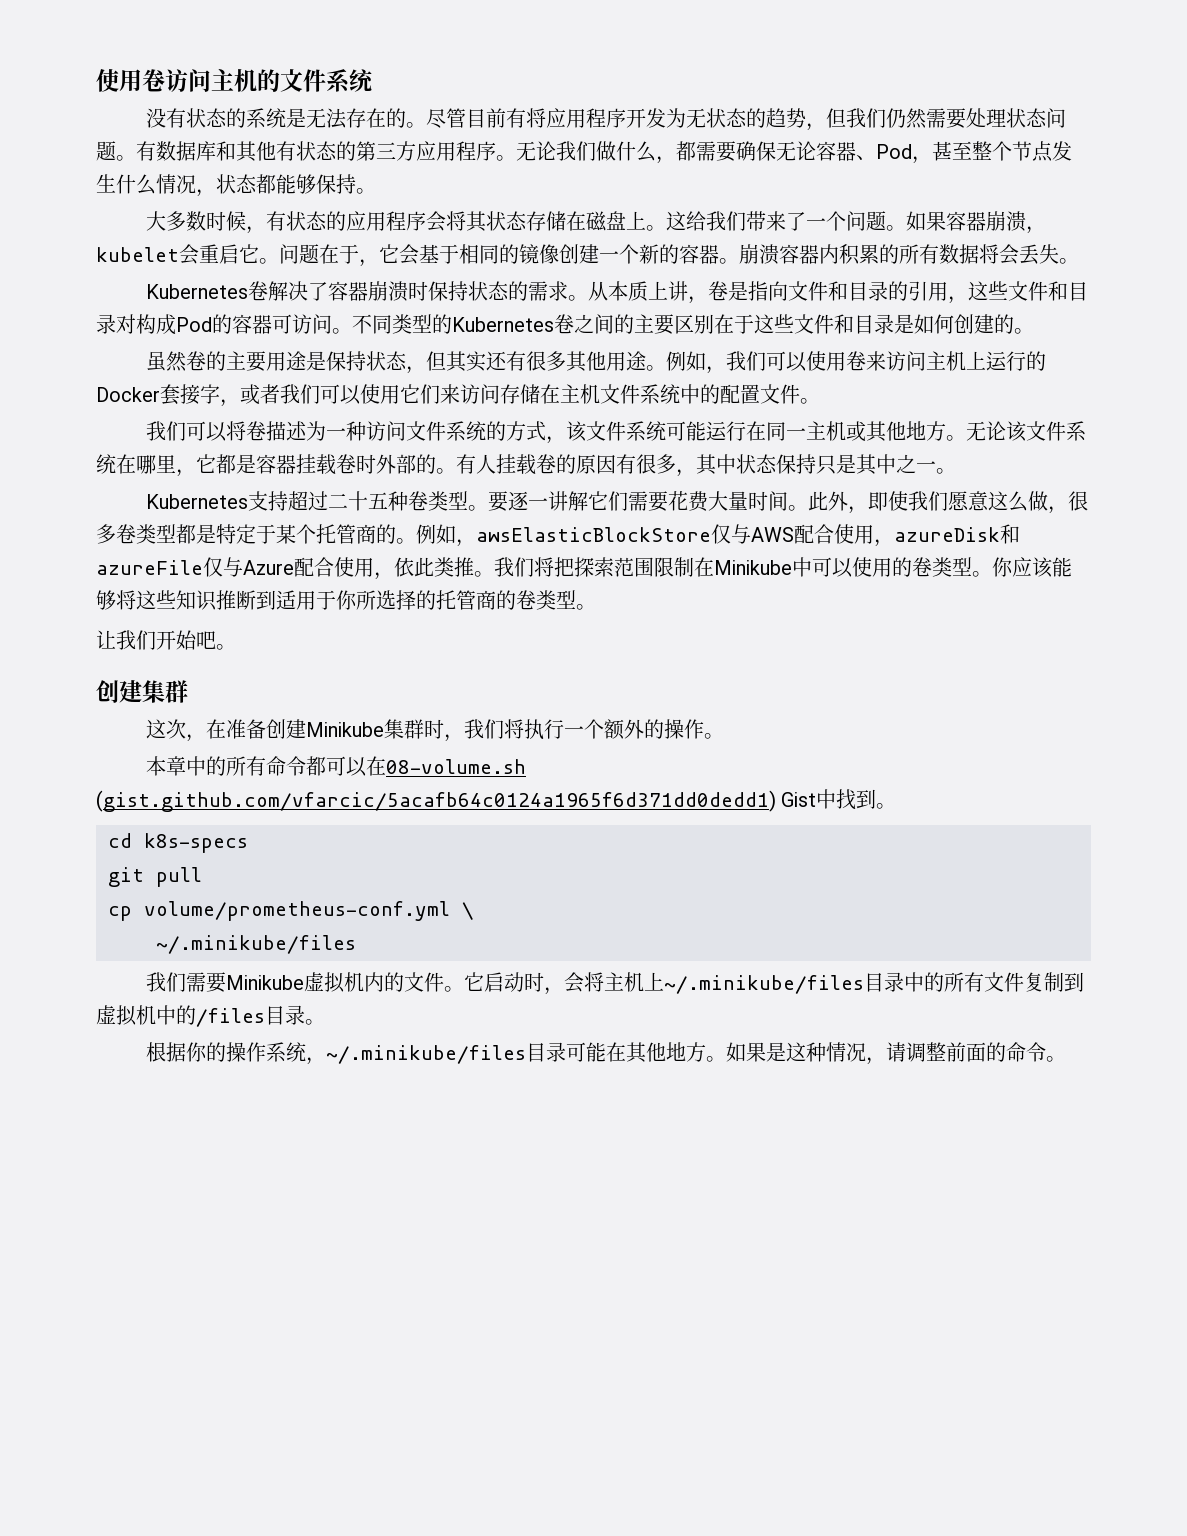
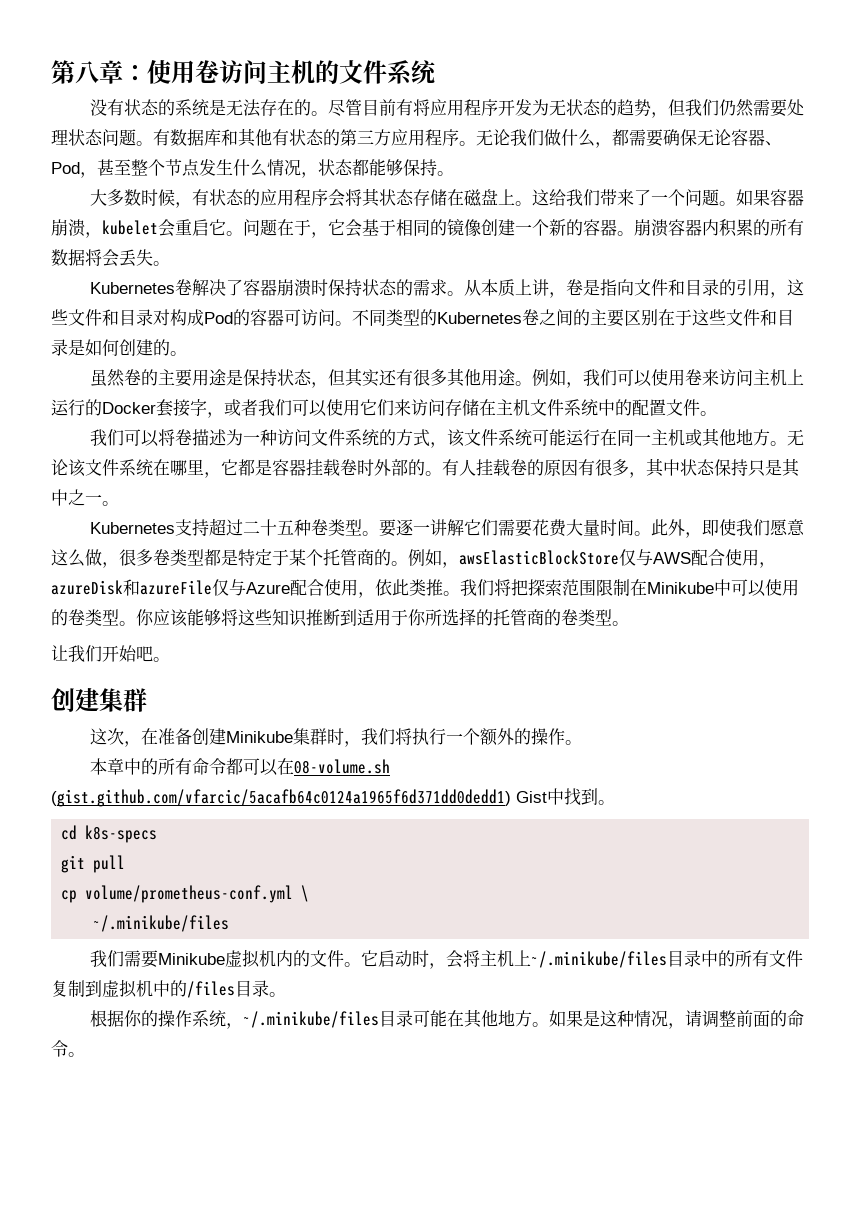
- 使用卷访问主机的文件系统
+ 第八章：使用卷访问主机的文件系统

